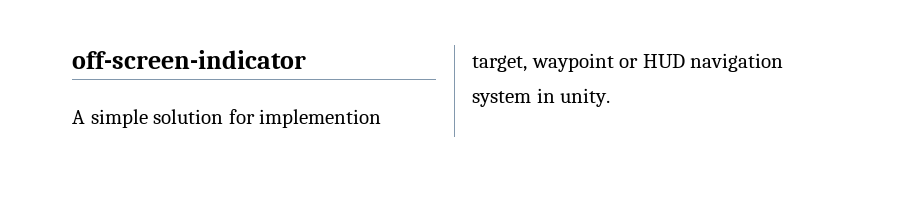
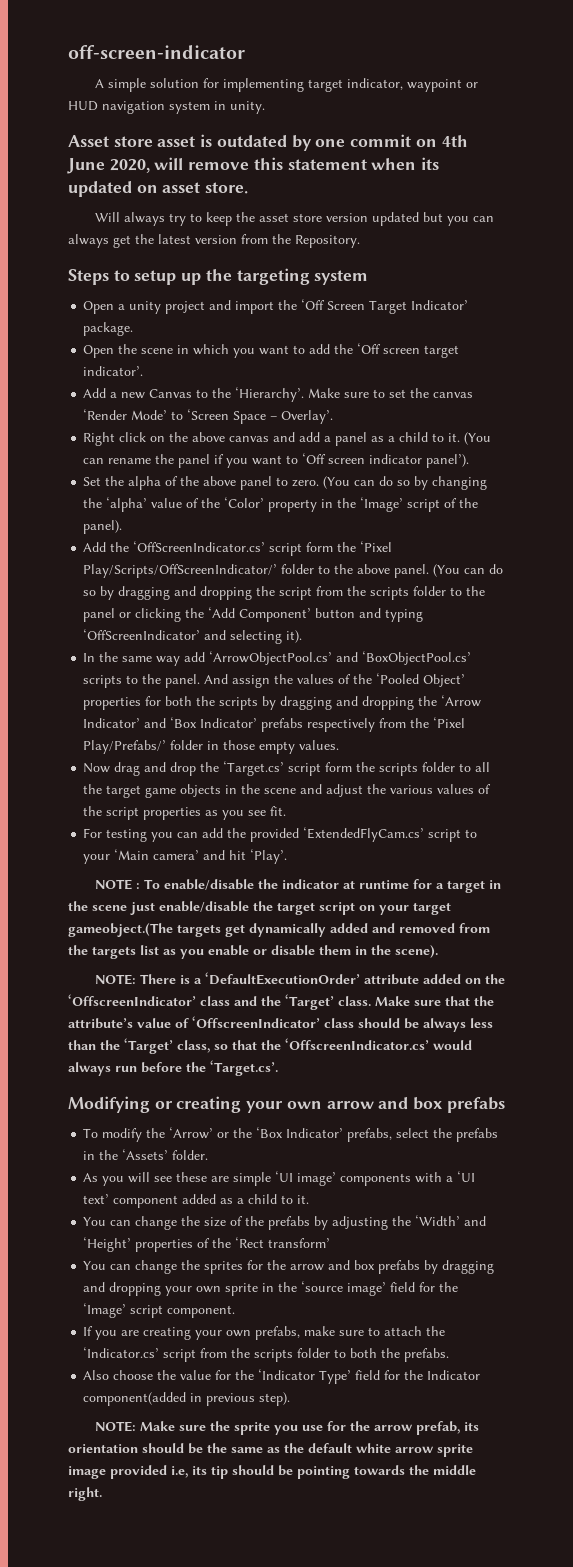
- A simple solution for implemention target, waypoint or HUD navigation system in unity.
+ A simple solution for implementing target indicator, waypoint or HUD navigation system in unity.
+ Asset store asset is outdated by one commit on 4th June 2020, will remove this statement when its updated on asset store.
+ Will always try to keep the asset store version updated but you can always get the latest version from the Repository.
+ Steps to setup up the targeting system
+ Open a unity project and import the ‘Off Screen Target Indicator’ package.
+ Open the scene in which you want to add the ‘Off screen target indicator’.
+ Add a new Canvas to the ‘Hierarchy’. Make sure to set the canvas ‘Render Mode’ to ‘Screen Space – Overlay’.
+ Right click on the above canvas and add a panel as a child to it. (You can rename the panel if you want to ‘Off screen indicator panel’).
+ Set the alpha of the above panel to zero. (You can do so by changing the ‘alpha’ value of the ‘Color’ property in the ‘Image’ script of the panel).
+ Add the ‘OffScreenIndicator.cs’ script form the ‘Pixel Play/Scripts/OffScreenIndicator/’ folder to the above panel. (You can do so by dragging and dropping the script from the scripts folder to the panel or clicking the ‘Add Component’ button and typing ‘OffScreenIndicator’ and selecting it).
+ In the same way add ‘ArrowObjectPool.cs’ and ‘BoxObjectPool.cs’ scripts to the panel. And assign the values of the ‘Pooled Object’ properties for both the scripts by dragging and dropping the ‘Arrow Indicator’ and ‘Box Indicator’ prefabs respectively from the ‘Pixel Play/Prefabs/’ folder in those empty values.
+ Now drag and drop the ‘Target.cs’ script form the scripts folder to all the target game objects in the scene and adjust the various values of the script properties as you see fit.
+ For testing you can add the provided ‘ExtendedFlyCam.cs’ script to your ‘Main camera’ and hit ‘Play’.
+ NOTE : To enable/disable the indicator at runtime for a target in the scene just enable/disable the target script on your target gameobject.(The targets get dynamically added and removed from the targets list as you enable or disable them in the scene).
+ NOTE: There is a ‘DefaultExecutionOrder’ attribute added on the ‘OffscreenIndicator’ class and the ‘Target’ class. Make sure that the attribute’s value of ‘OffscreenIndicator’ class should be always less than the ‘Target’ class, so that the ‘OffscreenIndicator.cs’ would always run before the ‘Target.cs’.
+ Modifying or creating your own arrow and box prefabs
+ To modify the ‘Arrow’ or the ‘Box Indicator’ prefabs, select the prefabs in the ‘Assets’ folder.
+ As you will see these are simple ‘UI image’ components with a ‘UI text’ component added as a child to it.
+ You can change the size of the prefabs by adjusting the ‘Width’ and ‘Height’ properties of the ‘Rect transform’
+ You can change the sprites for the arrow and box prefabs by dragging and dropping your own sprite in the ‘source image’ field for the ‘Image’ script component.
+ If you are creating your own prefabs, make sure to attach the ‘Indicator.cs’ script from the scripts folder to both the prefabs.
+ Also choose the value for the ‘Indicator Type’ field for the Indicator component(added in previous step).
+ NOTE: Make sure the sprite you use for the arrow prefab, its orientation should be the same as the default white arrow sprite image provided i.e, its tip should be pointing towards the middle right.

